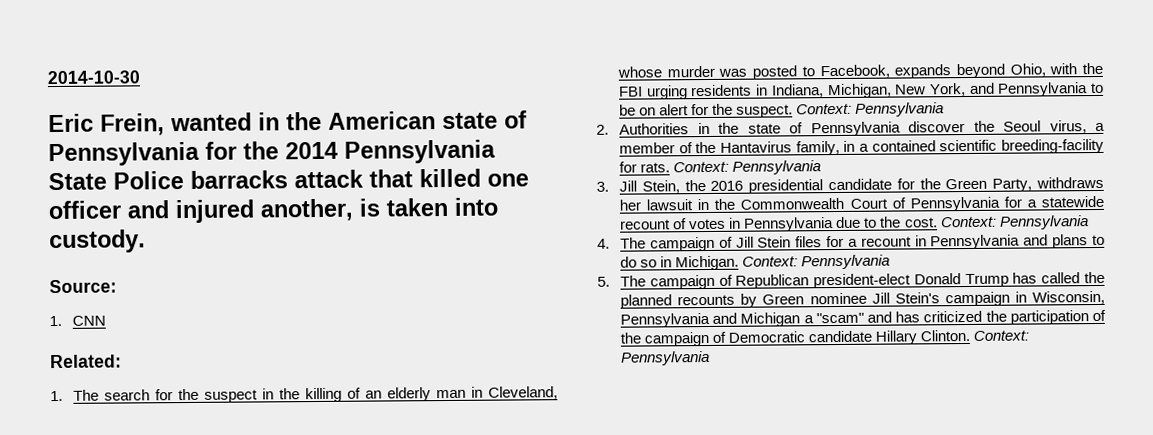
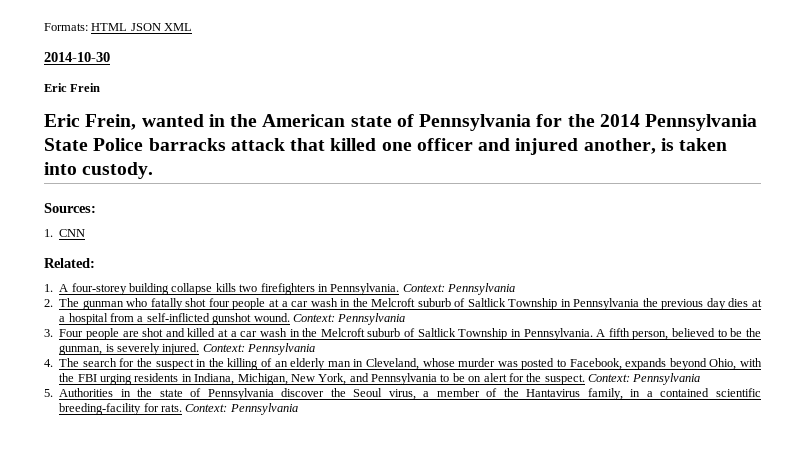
+ Formats: HTML JSON XML
+ Eric Frein
- Source:
+ Sources:
- 1. The search for the suspect in the killing of an elderly man in Cleveland, whose murder was posted to Facebook, expands beyond Ohio, with the FBI urging residents in Indiana, Michigan, New York, and Pennsylvania to be on alert for the suspect.
+ 1. A four-storey building collapse kills two firefighters in Pennsylvania. Context: Pennsylvania
+ 2. The gunman who fatally shot four people at a car wash in the Melcroft suburb of Saltlick Township in Pennsylvania the previous day dies at a hospital from a self-inflicted gunshot wound. Context: Pennsylvania
+ 3. Four people are shot and killed at a car wash in the Melcroft suburb of Saltlick Township in Pennsylvania. A fifth person, believed to be the gunman, is severely injured. Context: Pennsylvania
+ 4. The search for the suspect in the killing of an elderly man in Cleveland, whose murder was posted to Facebook, expands beyond Ohio, with the FBI urging residents in Indiana, Michigan, New York, and Pennsylvania to be on alert for the suspect.
- 2. Authorities in the state of Pennsylvania discover the Seoul virus, a member of the Hantavirus family, in a contained scientific breeding-facility for rats.
+ 5. Authorities in the state of Pennsylvania discover the Seoul virus, a member of the Hantavirus family, in a contained scientific breeding-facility for rats.
- 3. Jill Stein, the 2016 presidential candidate for the Green Party, withdraws her lawsuit in the Commonwealth Court of Pennsylvania for a statewide recount of votes in Pennsylvania due to the cost. Context: Pennsylvania
- 4. The campaign of Jill Stein files for a recount in Pennsylvania and plans to do so in Michigan. Context: Pennsylvania
- 5. The campaign of Republican president-elect Donald Trump has called the planned recounts by Green nominee Jill Stein's campaign in Wisconsin, Pennsylvania and Michigan a "scam" and has criticized the participation of the campaign of Democratic candidate Hillary Clinton. Context: Pennsylvania

